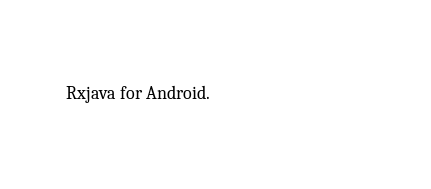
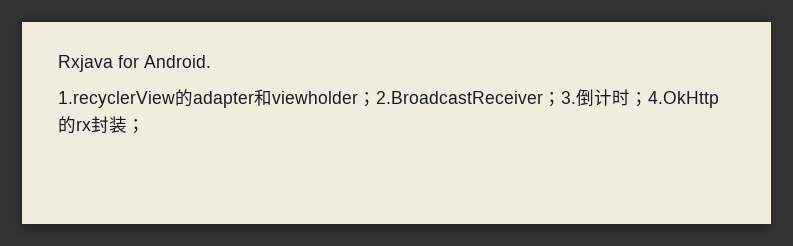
+ 1.recyclerView的adapter和viewholder；2.BroadcastReceiver；3.倒计时；4.OkHttp的rx封装；

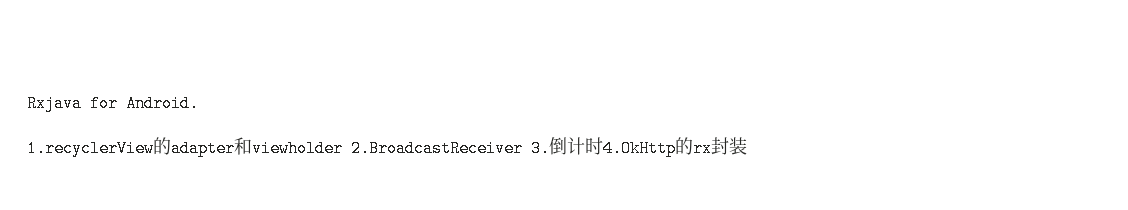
- 1.recyclerView的adapter和viewholder；2.BroadcastReceiver；3.倒计时；4.OkHttp的rx封装；
+ 1.recyclerView的adapter和viewholder 2.BroadcastReceiver 3.倒计时4.OkHttp的rx封装

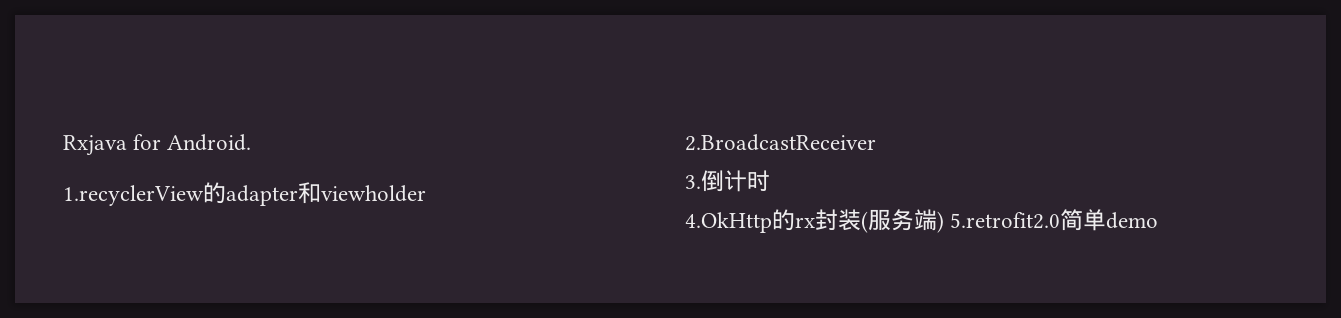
- 1.recyclerView的adapter和viewholder 2.BroadcastReceiver 3.倒计时4.OkHttp的rx封装
+ 1.recyclerView的adapter和viewholder
+ 2.BroadcastReceiver
+ 3.倒计时
+ 4.OkHttp的rx封装(服务端) 5.retrofit2.0简单demo

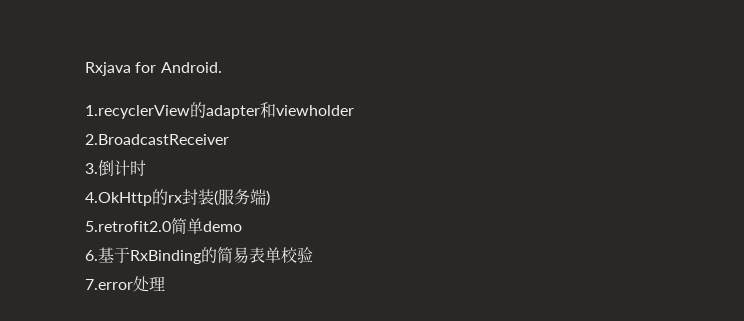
- 4.OkHttp的rx封装(服务端) 5.retrofit2.0简单demo
+ 4.OkHttp的rx封装(服务端)
+ 5.retrofit2.0简单demo
+ 6.基于RxBinding的简易表单校验
+ 7.error处理

